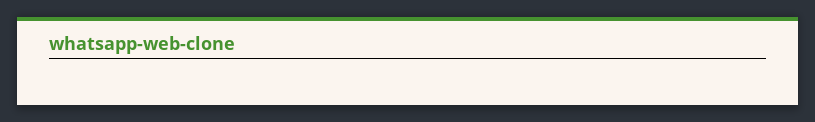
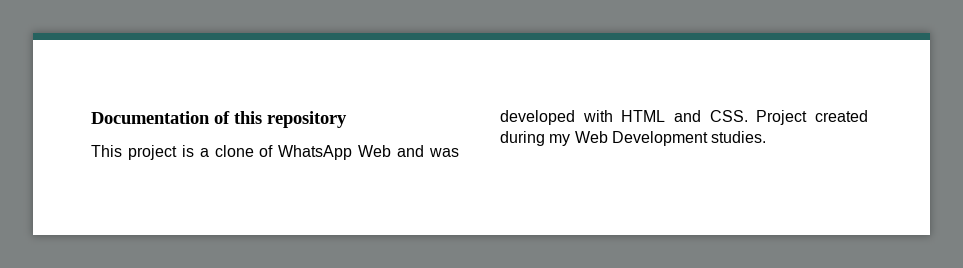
- whatsapp-web-clone
+ Documentation of this repository
+ This project is a clone of WhatsApp Web and was developed with HTML and CSS. Project created during my Web Development studies.

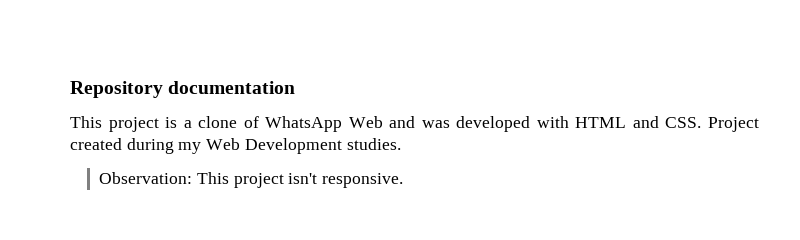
- Documentation of this repository
+ Repository documentation
+ Observation: This project isn't responsive.

